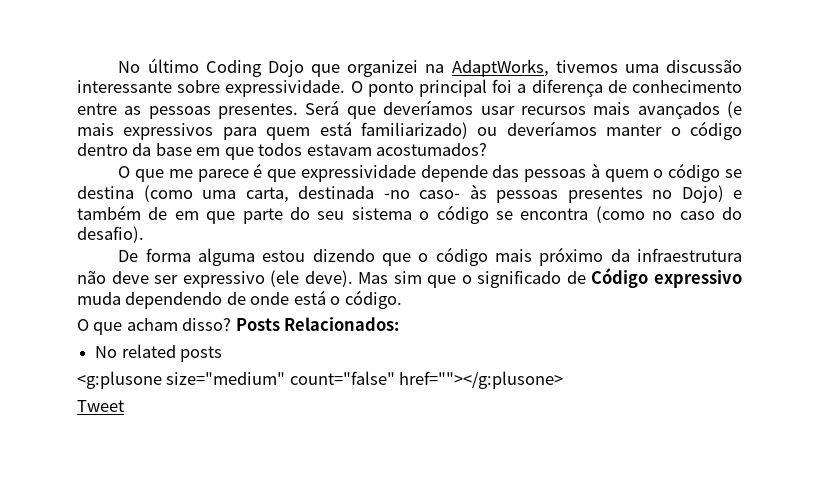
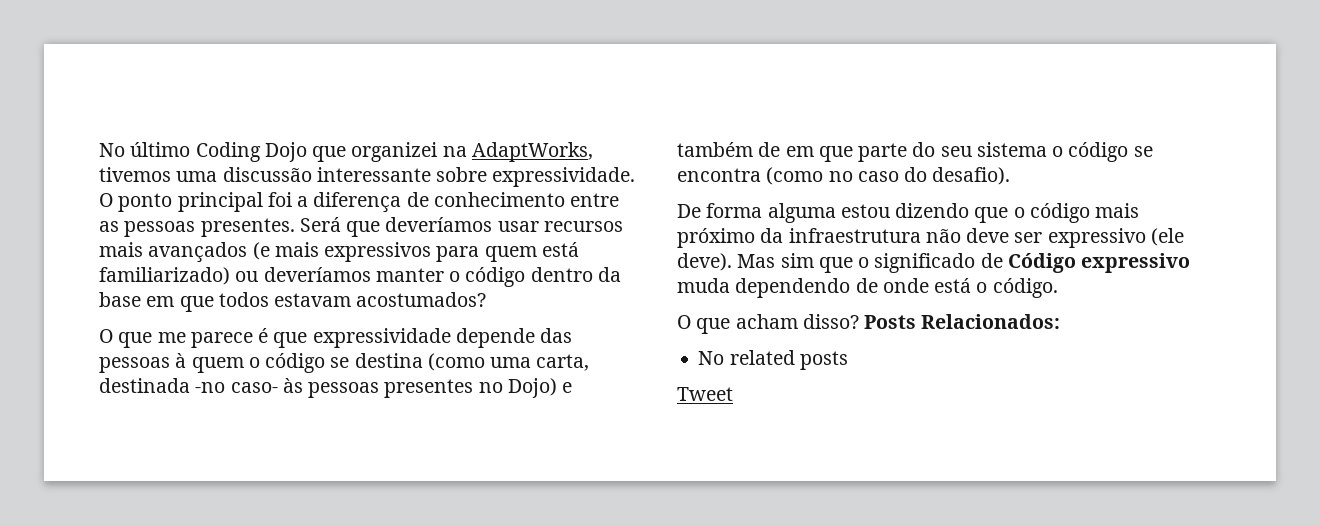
- <g:plusone size="medium" count="false" href=""></g:plusone>

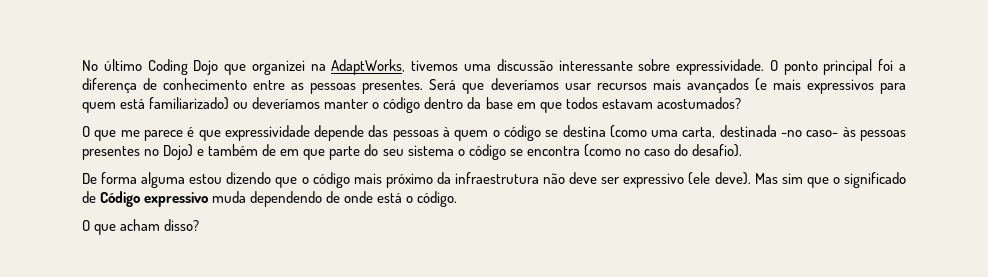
- Posts Relacionados:
- No related posts
- Tweet

